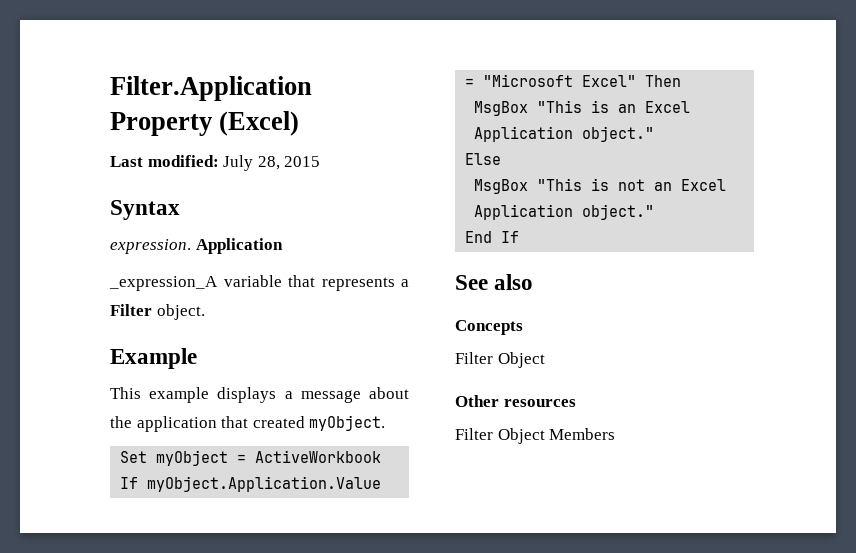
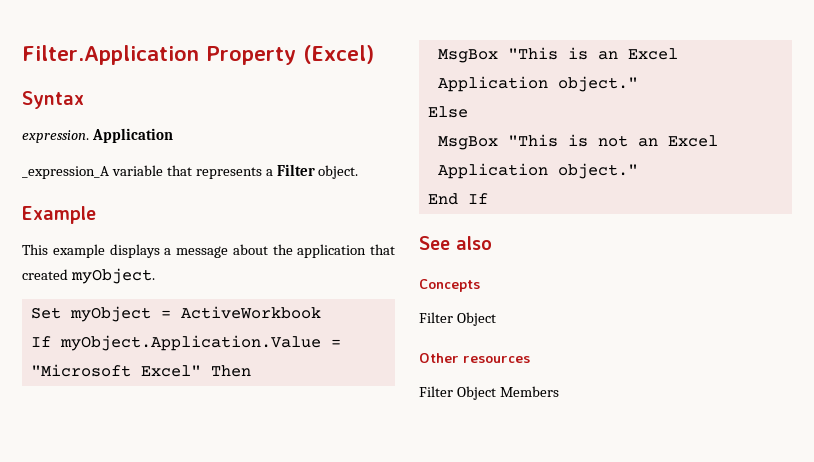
- Last modified: July 28, 2015

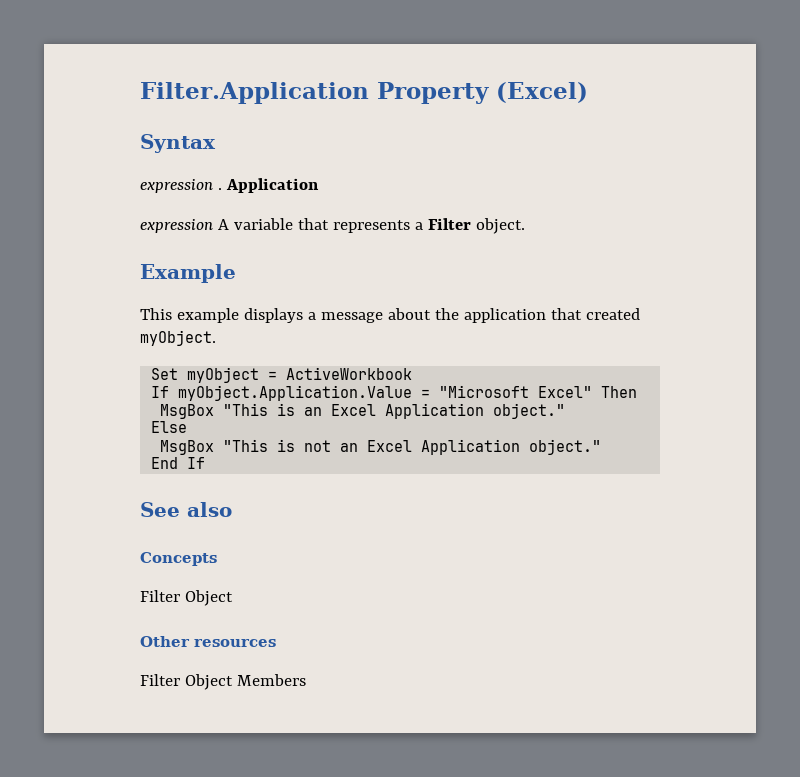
- expression.
+ expression .
- _expression_A variable that represents a Filter object.
+ expression A variable that represents a Filter object.

